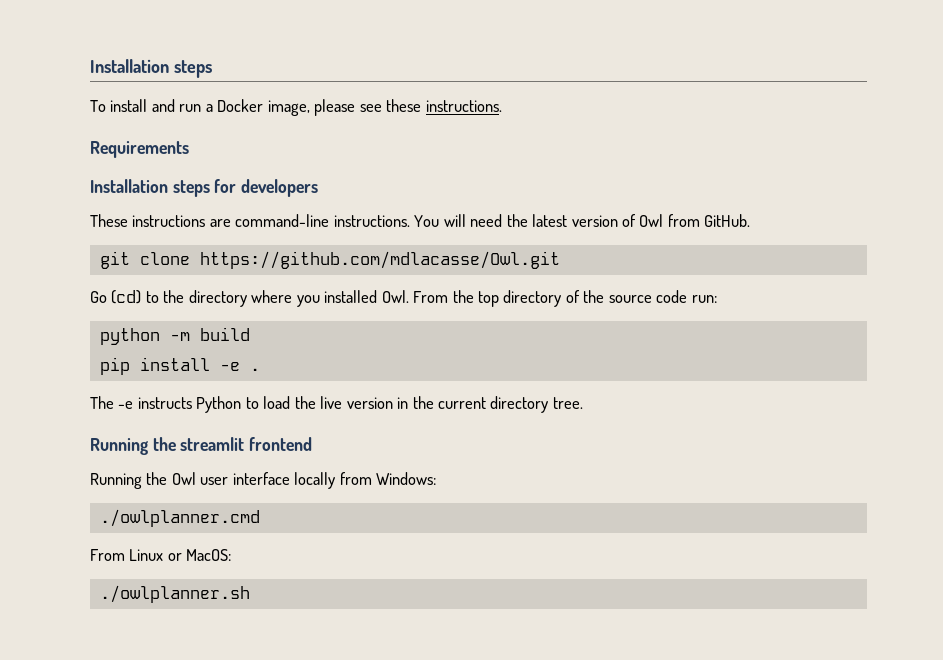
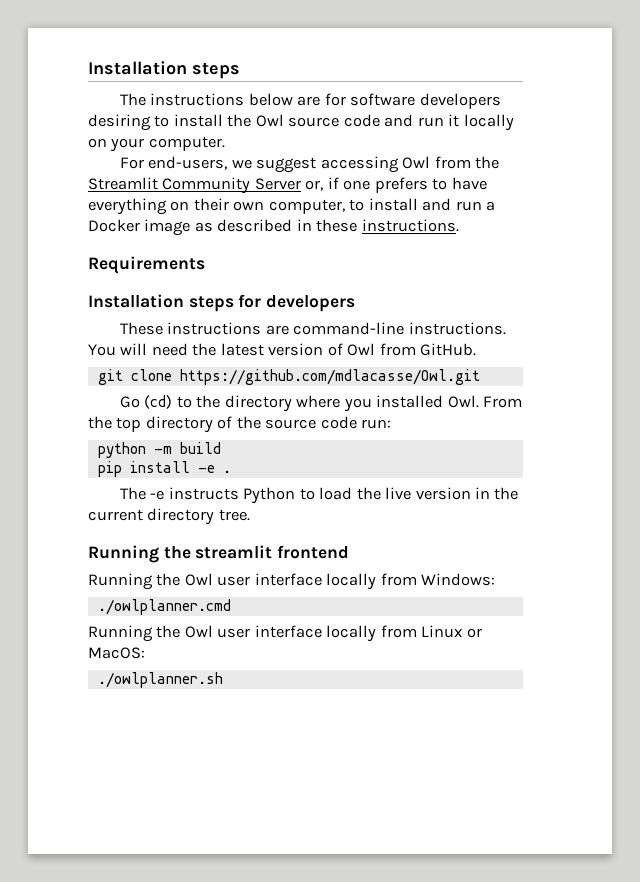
- To install and run a Docker image, please see these instructions.
+ The instructions below are for software developers desiring to install the Owl source code and run it locally on your computer.
+ For end-users, we suggest accessing Owl from the Streamlit Community Server or, if one prefers to have everything on their own computer, to install and run a Docker image as described in these instructions.
- From Linux or MacOS:
+ Running the Owl user interface locally from Linux or MacOS:

